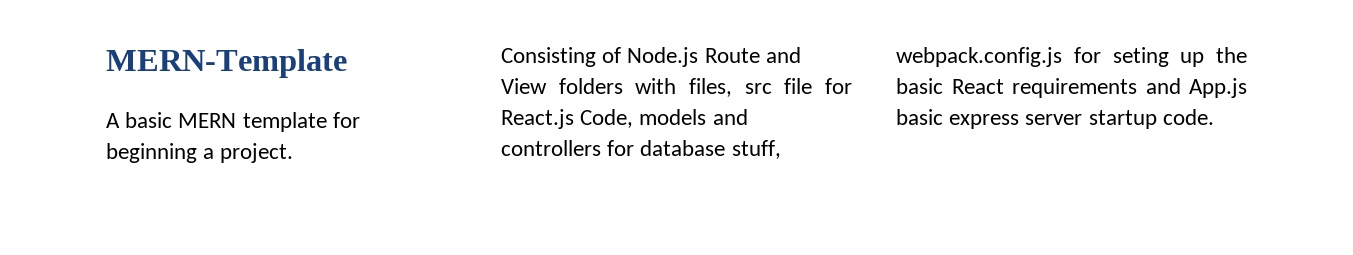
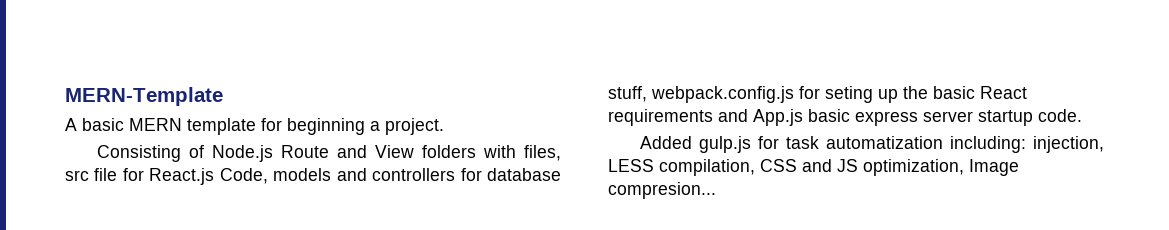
+ Added gulp.js for task automatization including: injection, LESS compilation, CSS and JS optimization, Image compresion...

